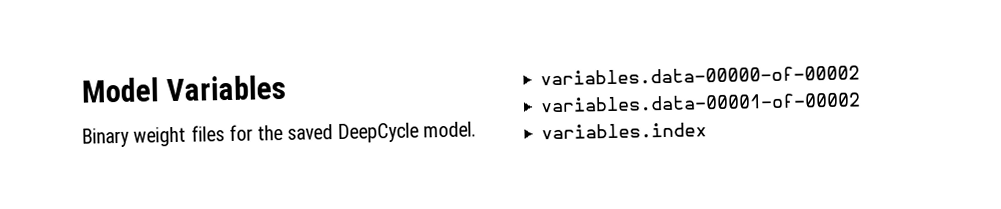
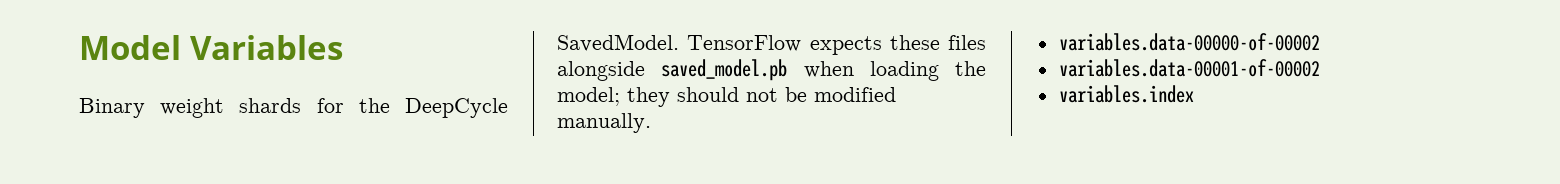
- Binary weight files for the saved DeepCycle model.
+ Binary weight shards for the DeepCycle SavedModel. TensorFlow expects these files alongside saved_model.pb when loading the model; they should not be modified manually.

